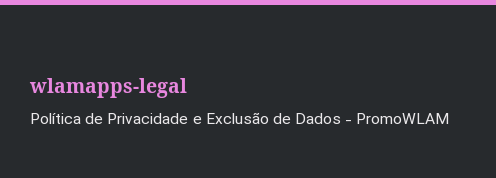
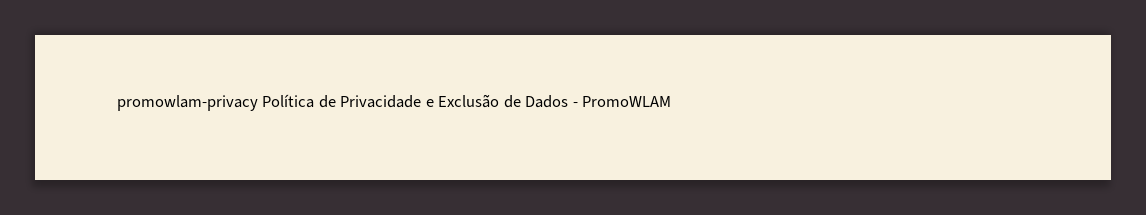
- wlamapps-legal
- Política de Privacidade e Exclusão de Dados - PromoWLAM
+ promowlam-privacy Política de Privacidade e Exclusão de Dados - PromoWLAM

